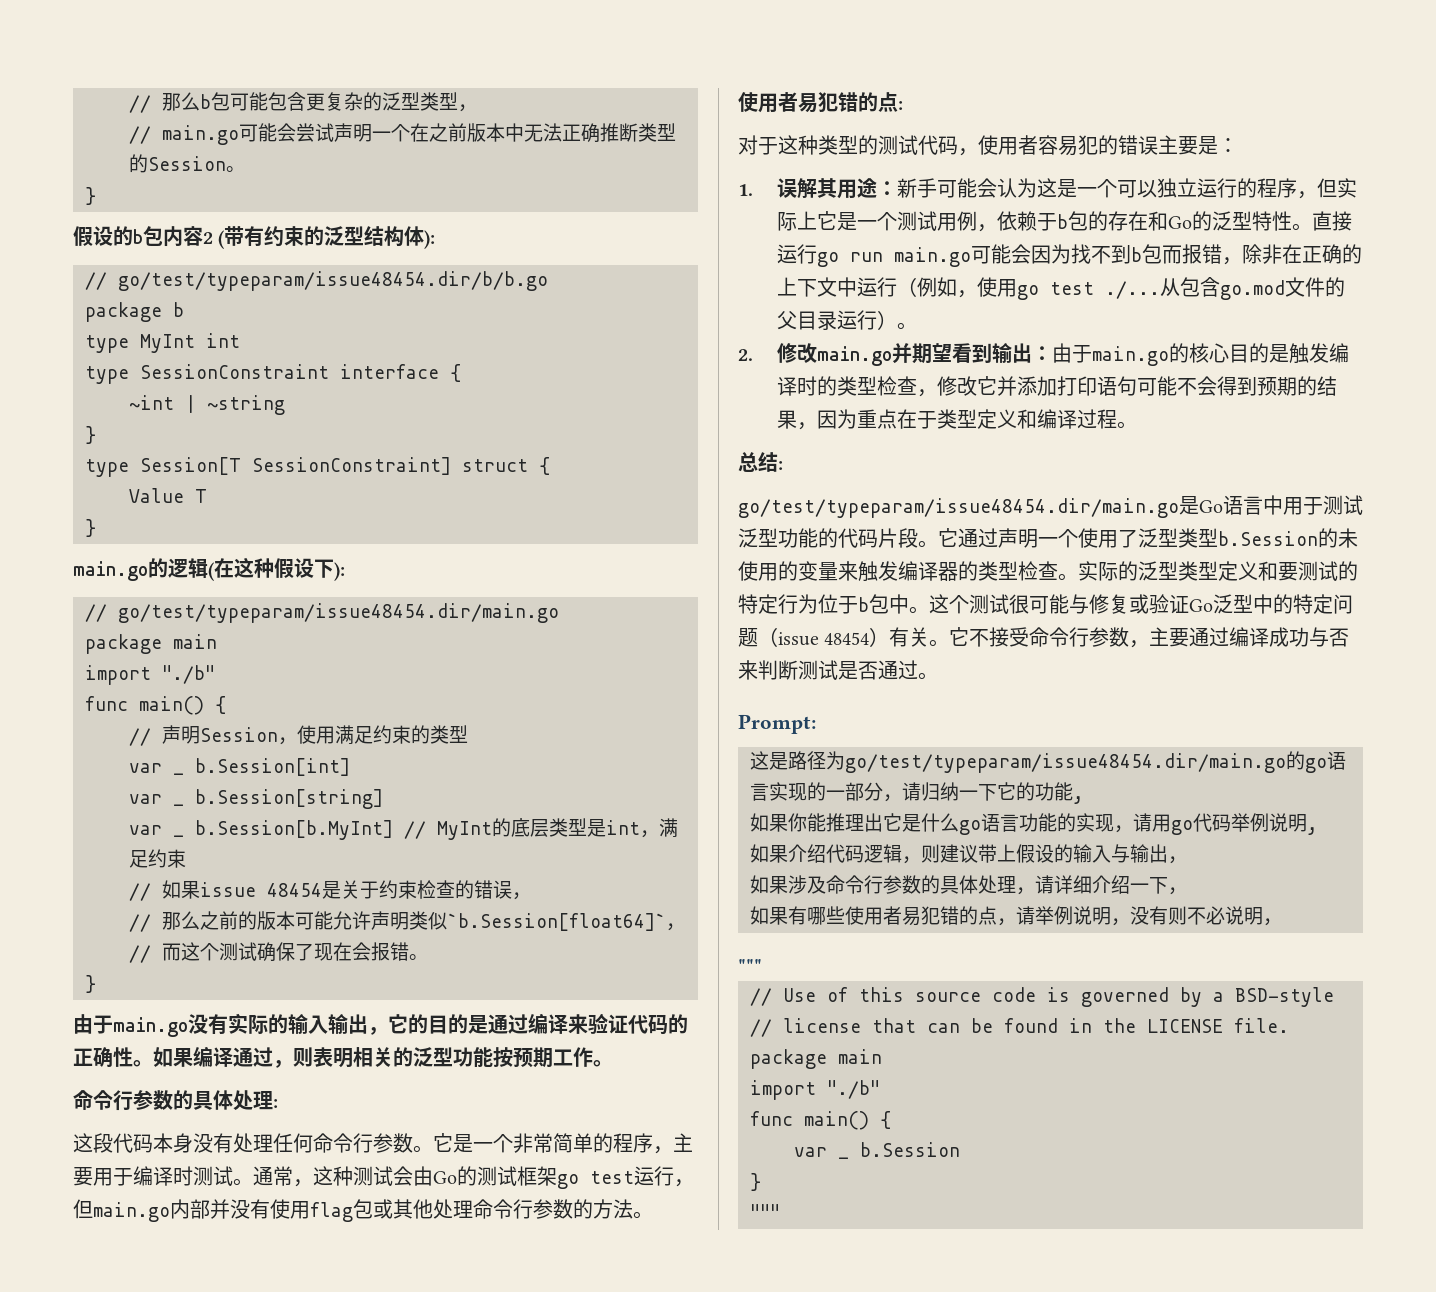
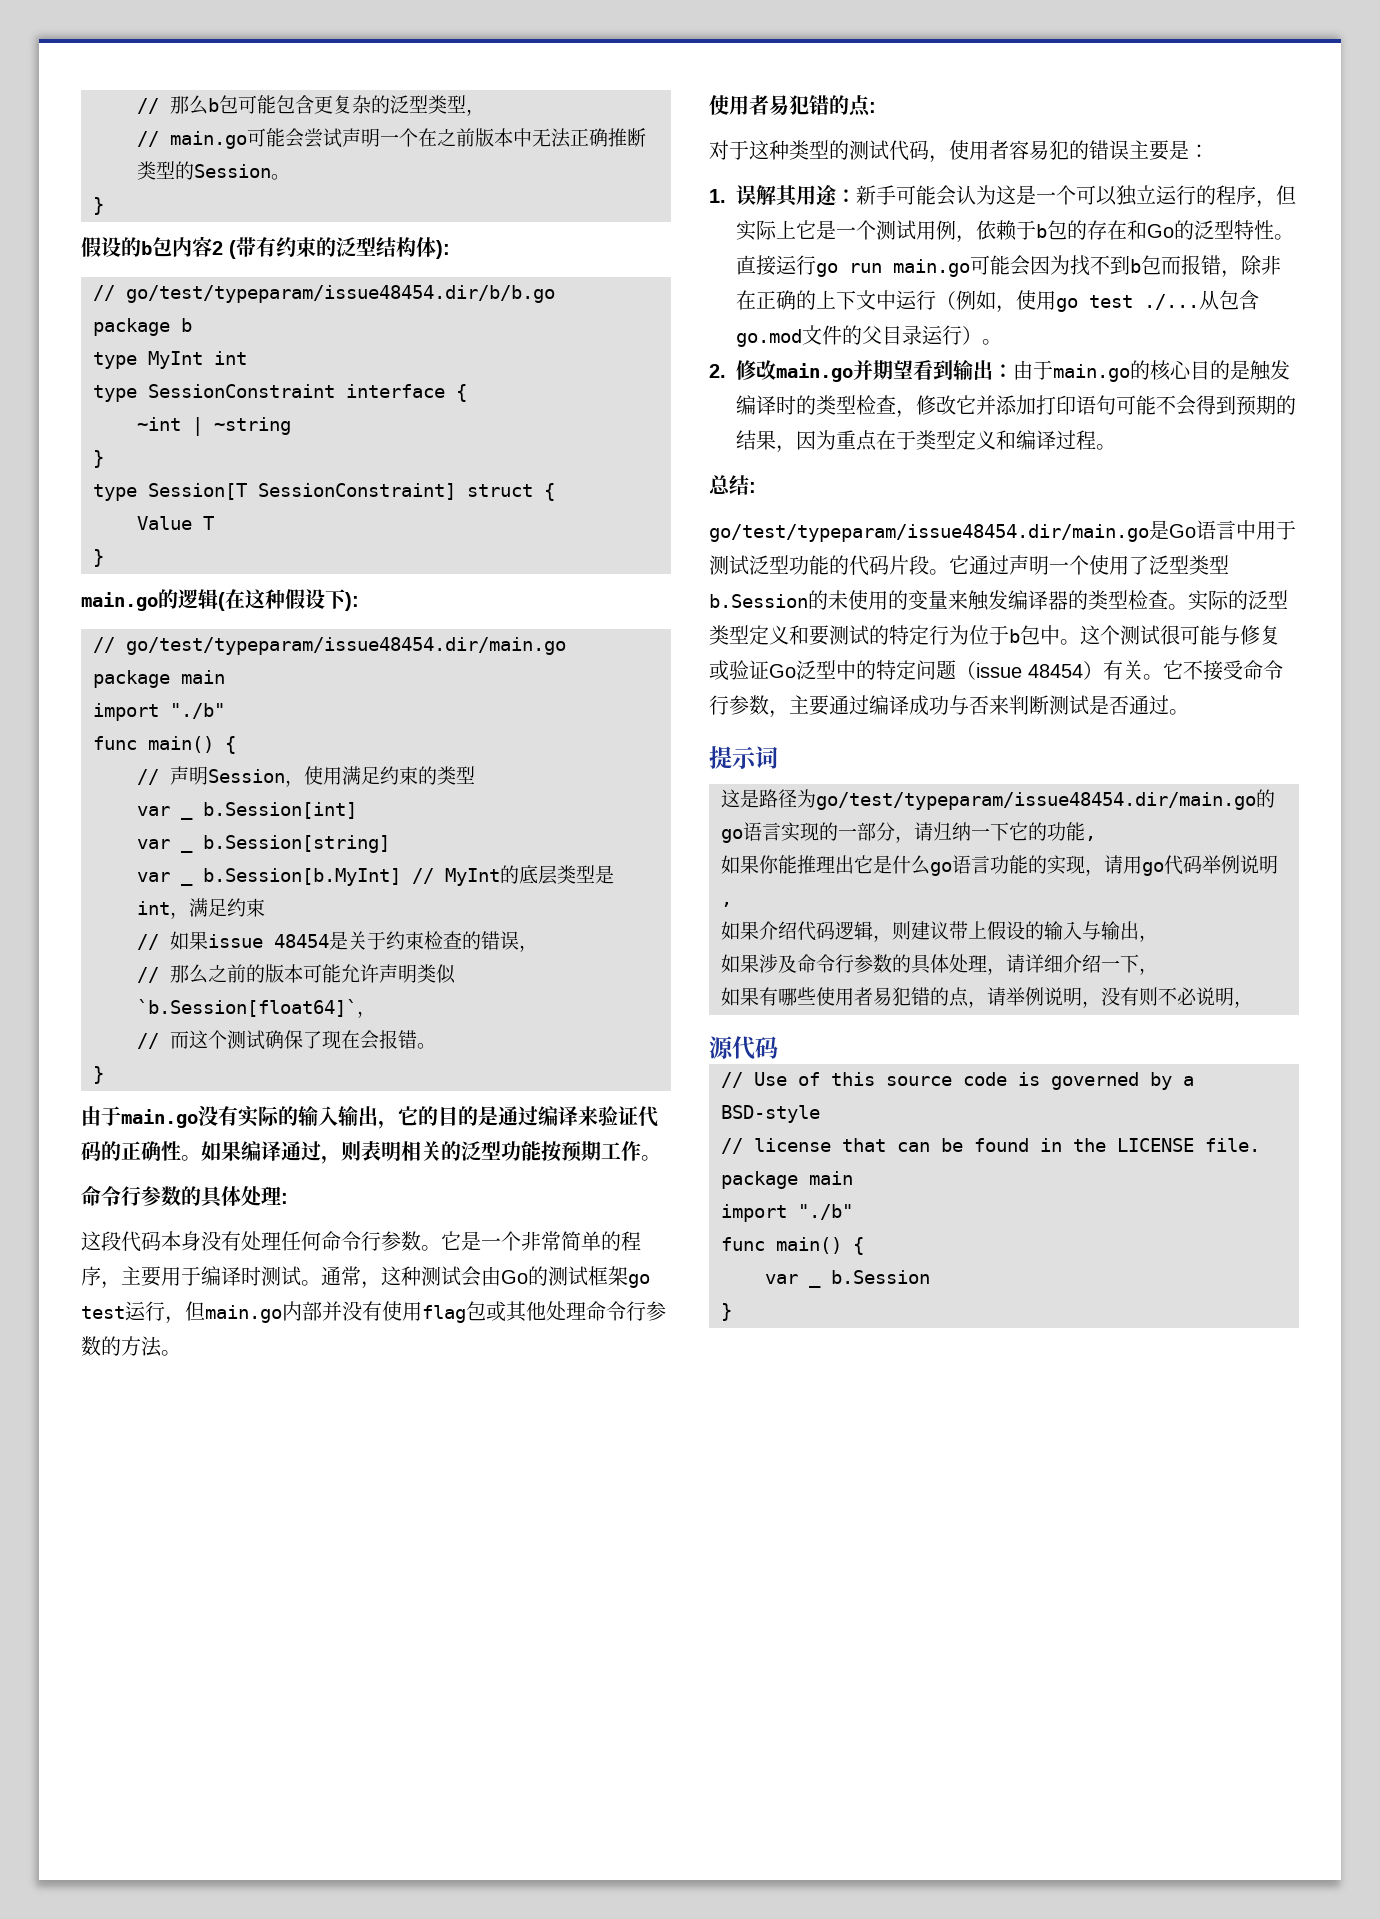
- Prompt:
+ 提示词
  如果有哪些使用者易犯错的点，请举例说明，没有则不必说明，
- """
+ 源代码
  var _ b.Session
  }
- """

